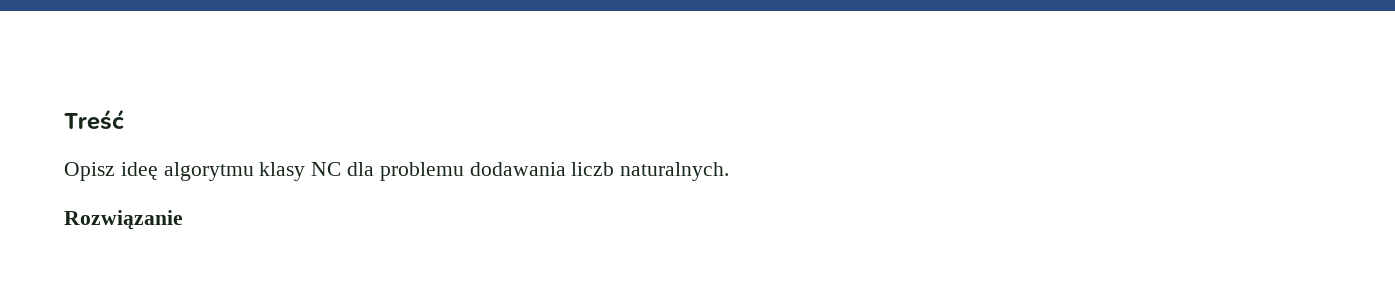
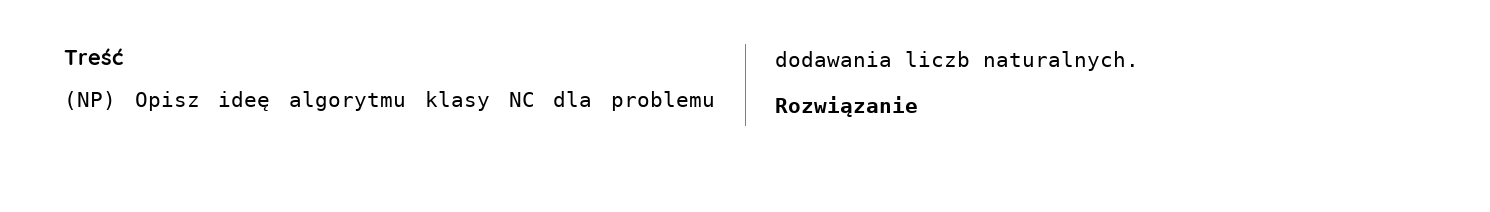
- Opisz ideę algorytmu klasy NC dla problemu dodawania liczb naturalnych.
+ (NP) Opisz ideę algorytmu klasy NC dla problemu dodawania liczb naturalnych.

